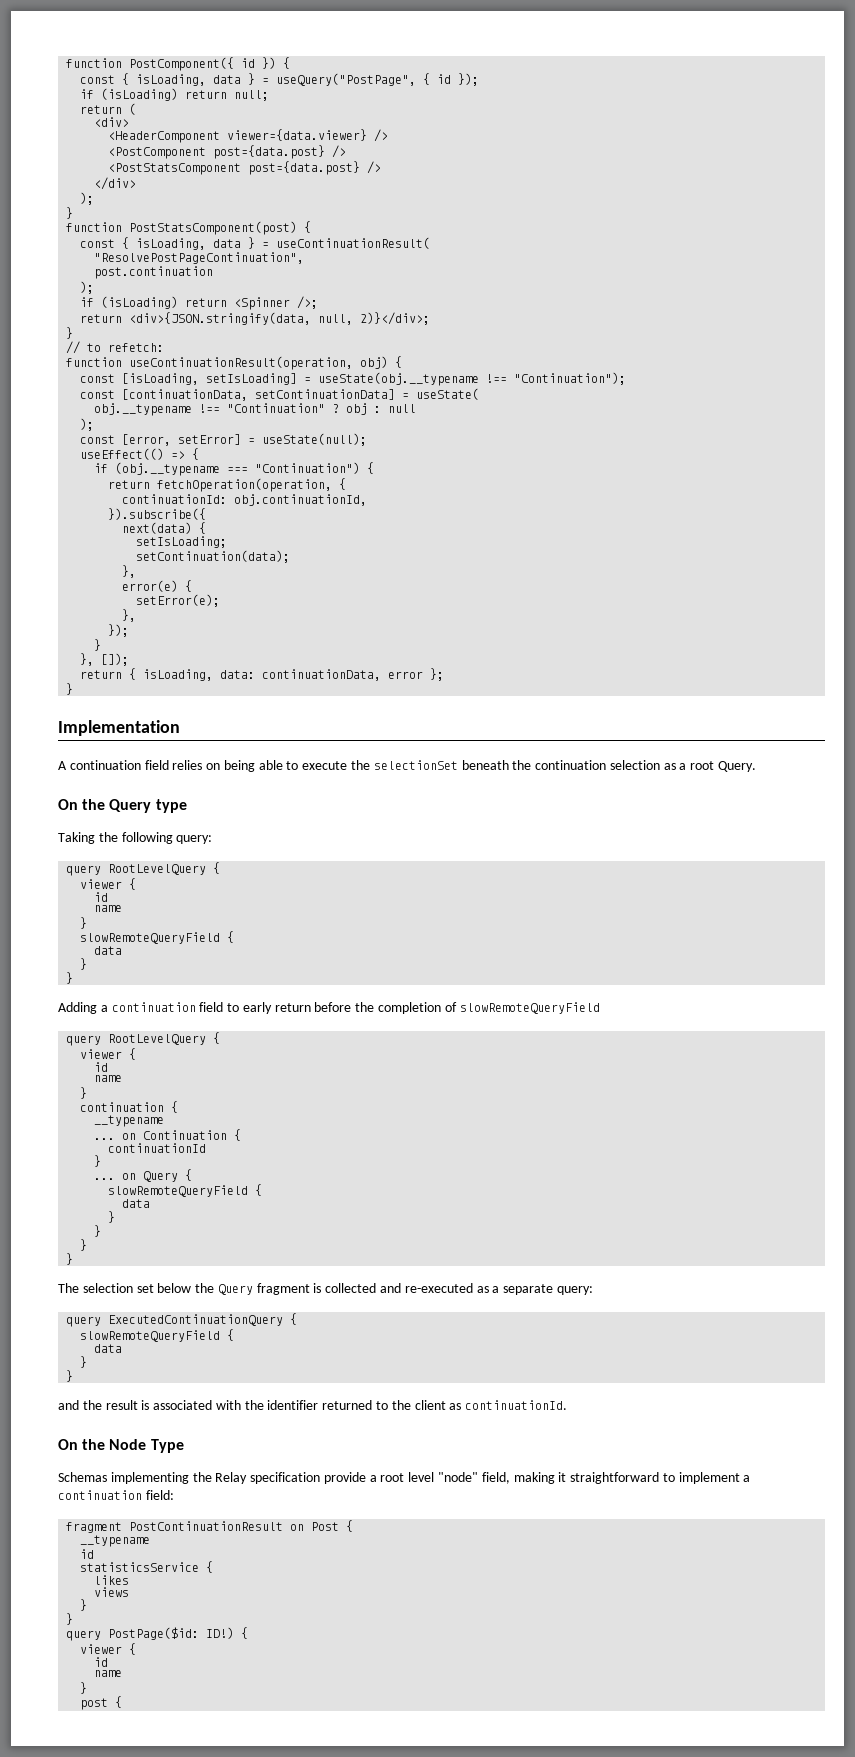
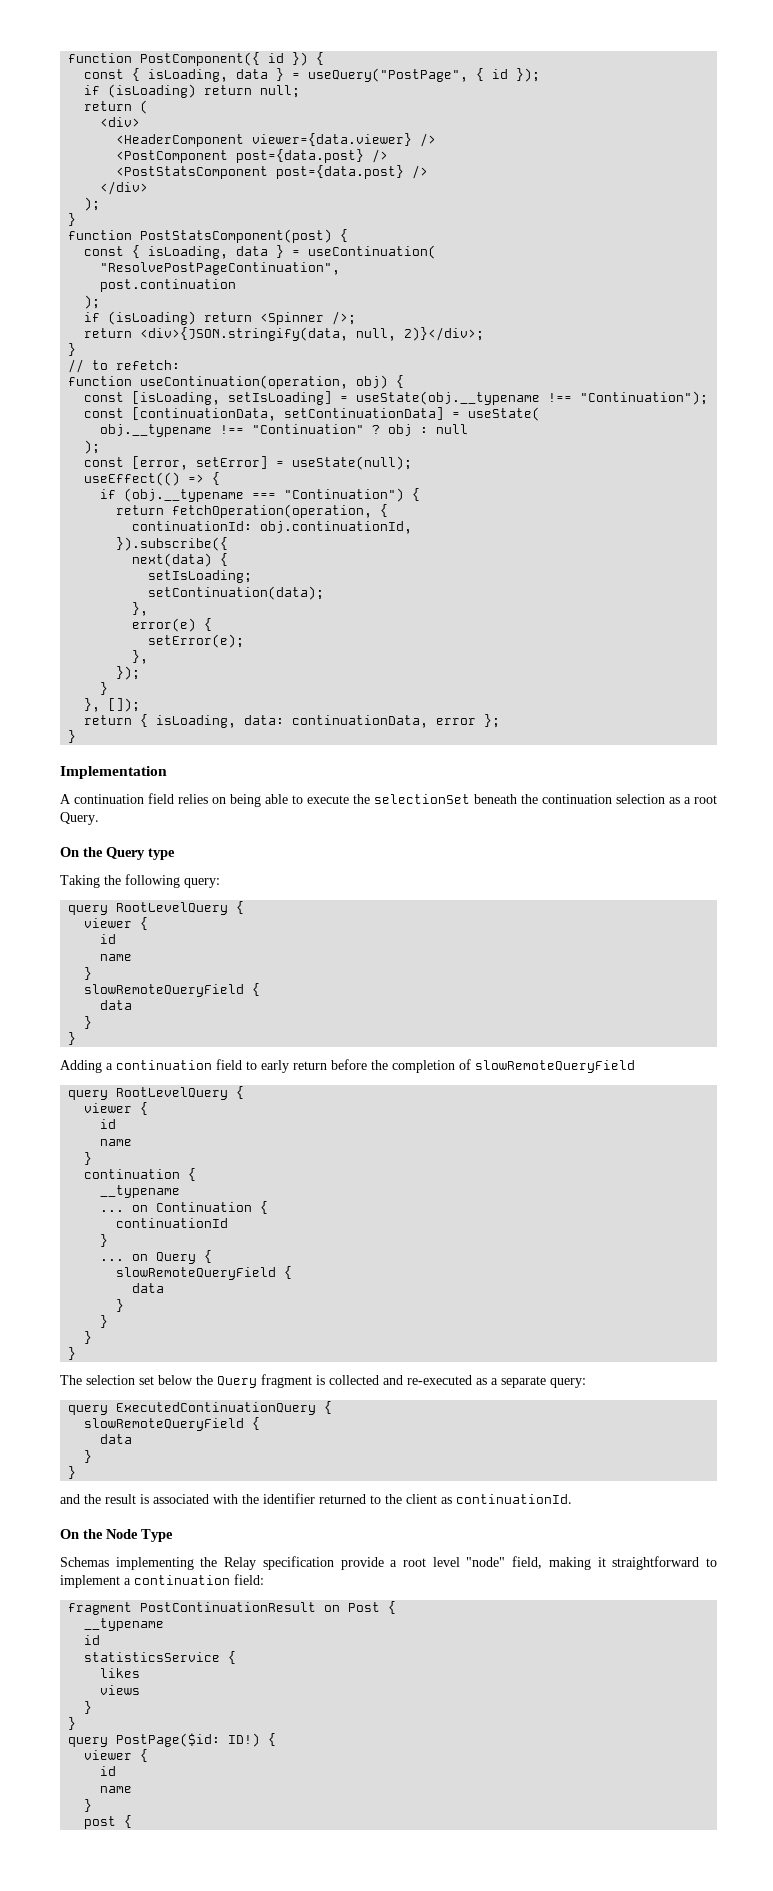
- const { isLoading, data } = useContinuationResult(
+ const { isLoading, data } = useContinuation(
- function useContinuationResult(operation, obj) {
+ function useContinuation(operation, obj) {

